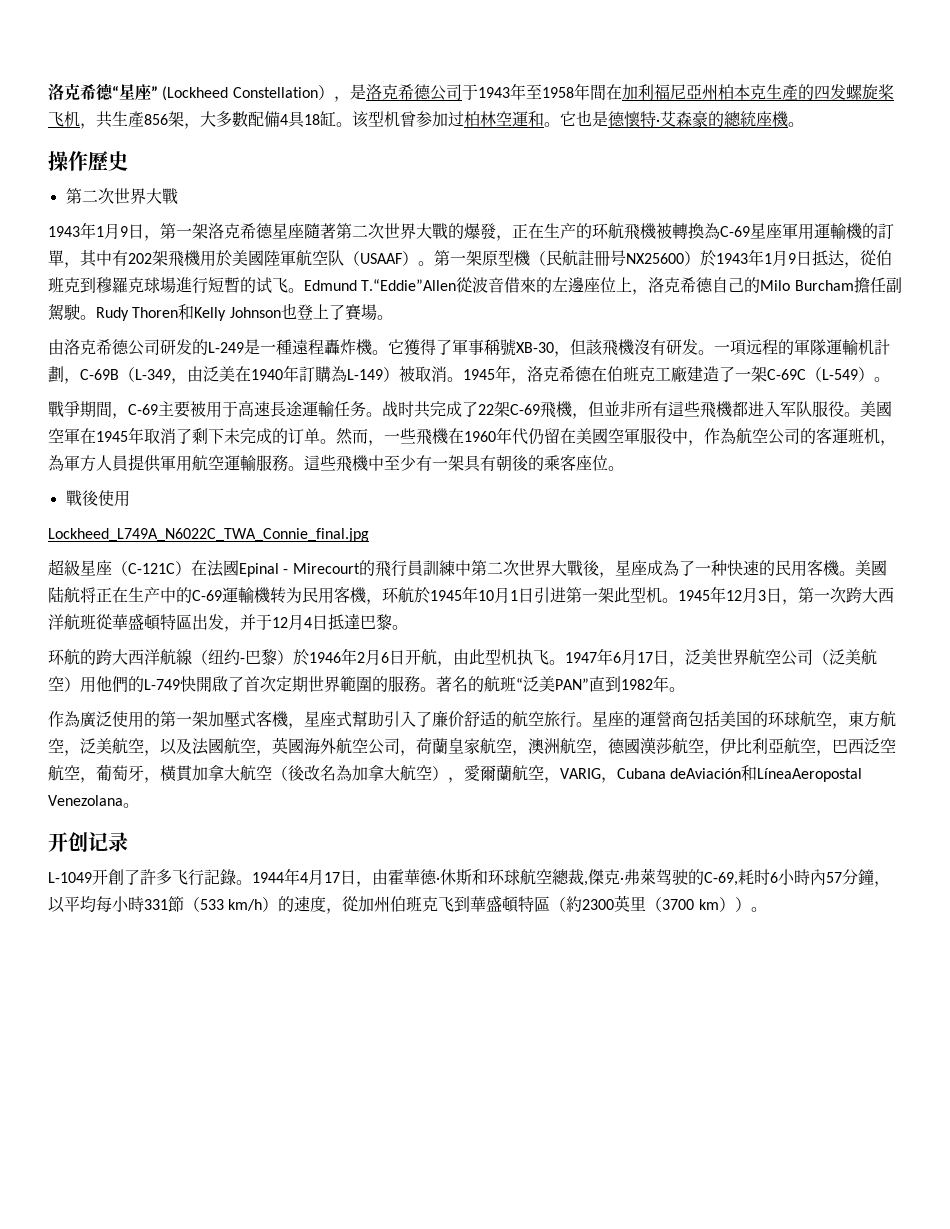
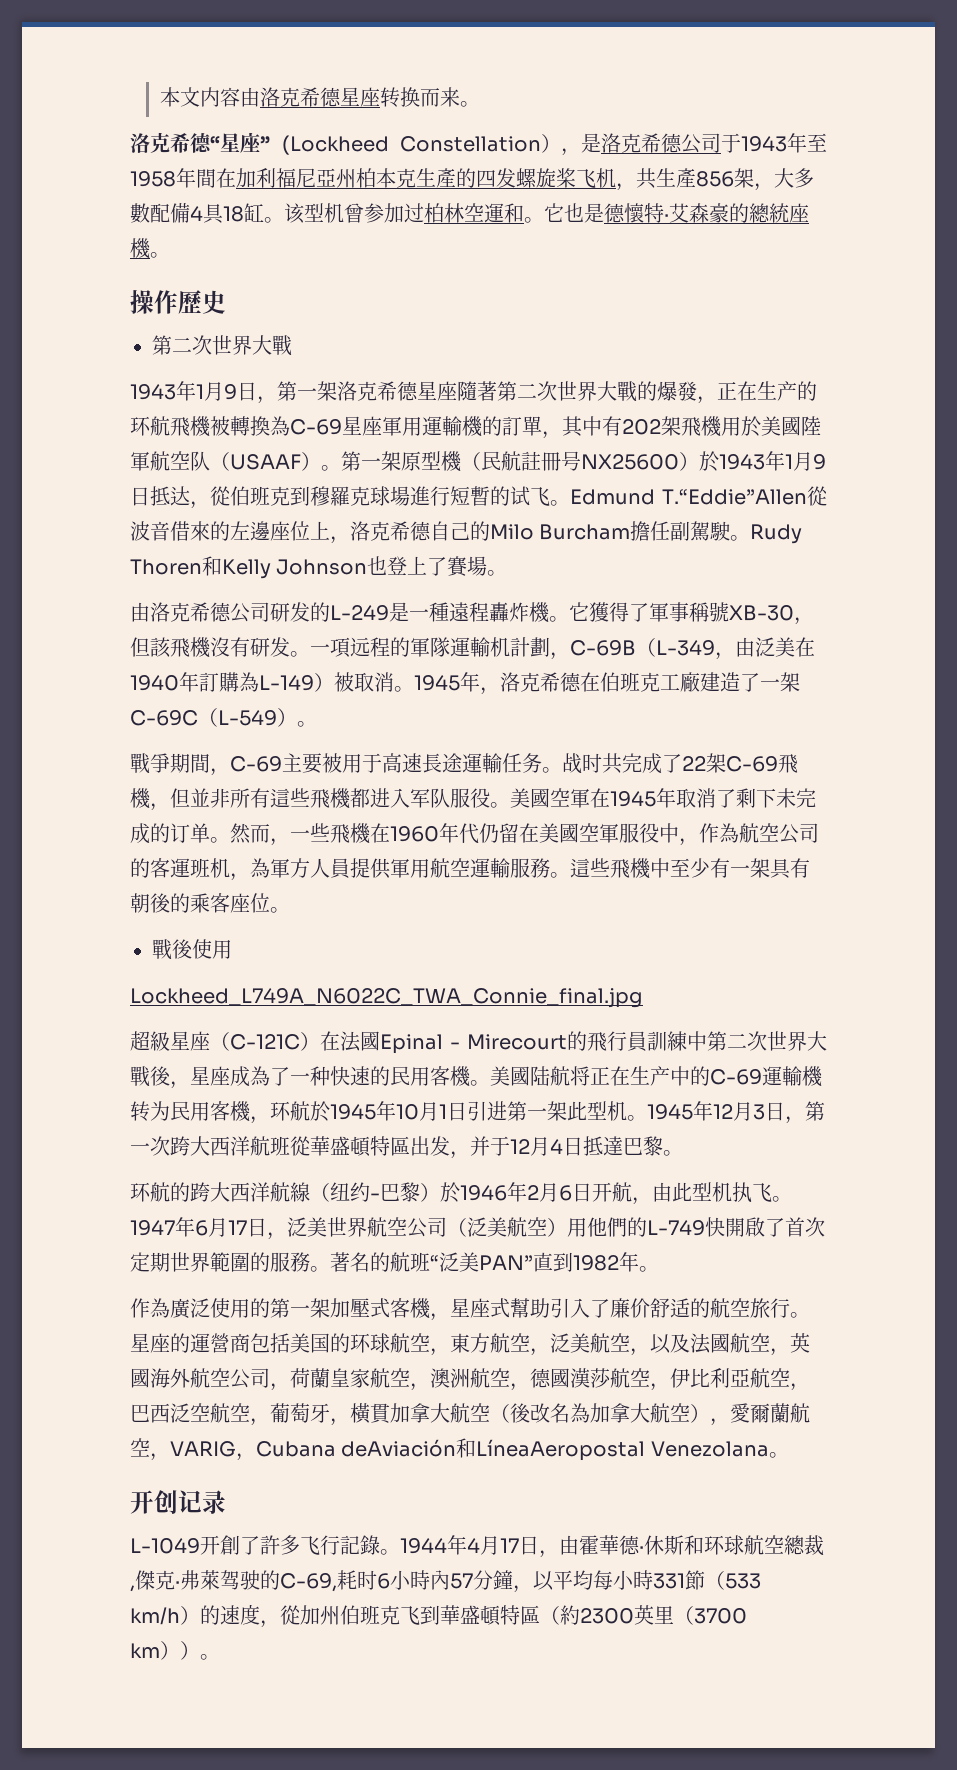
+ 本文内容由洛克希德星座转换而来。

